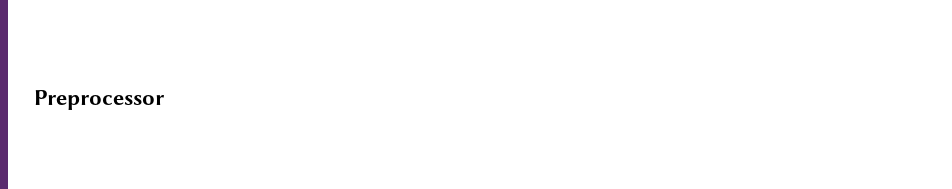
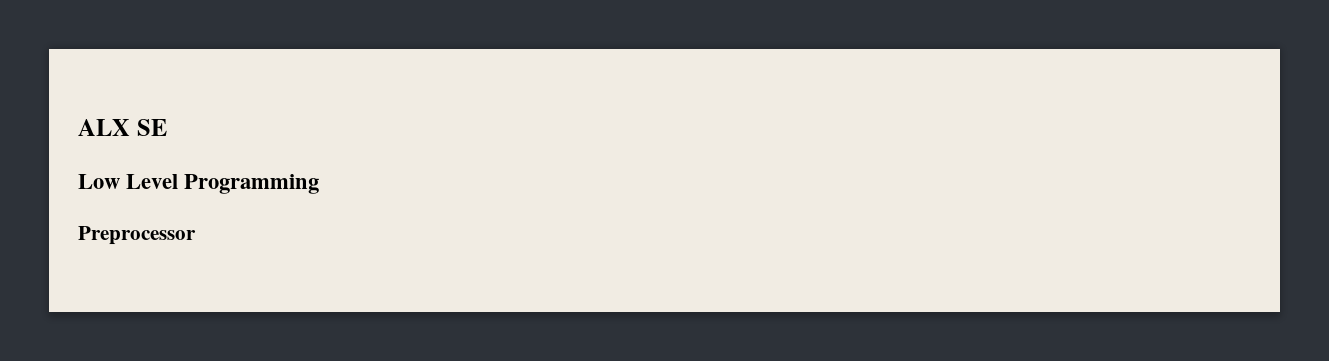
+ ALX SE
+ Low Level Programming

